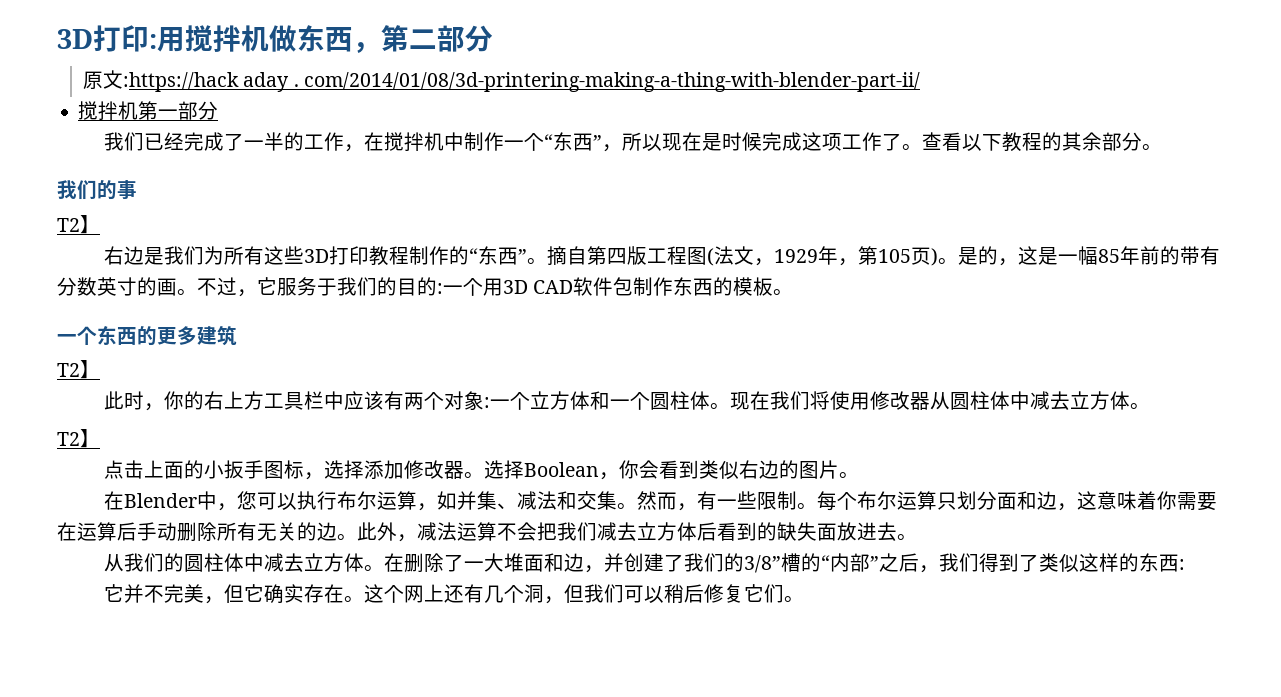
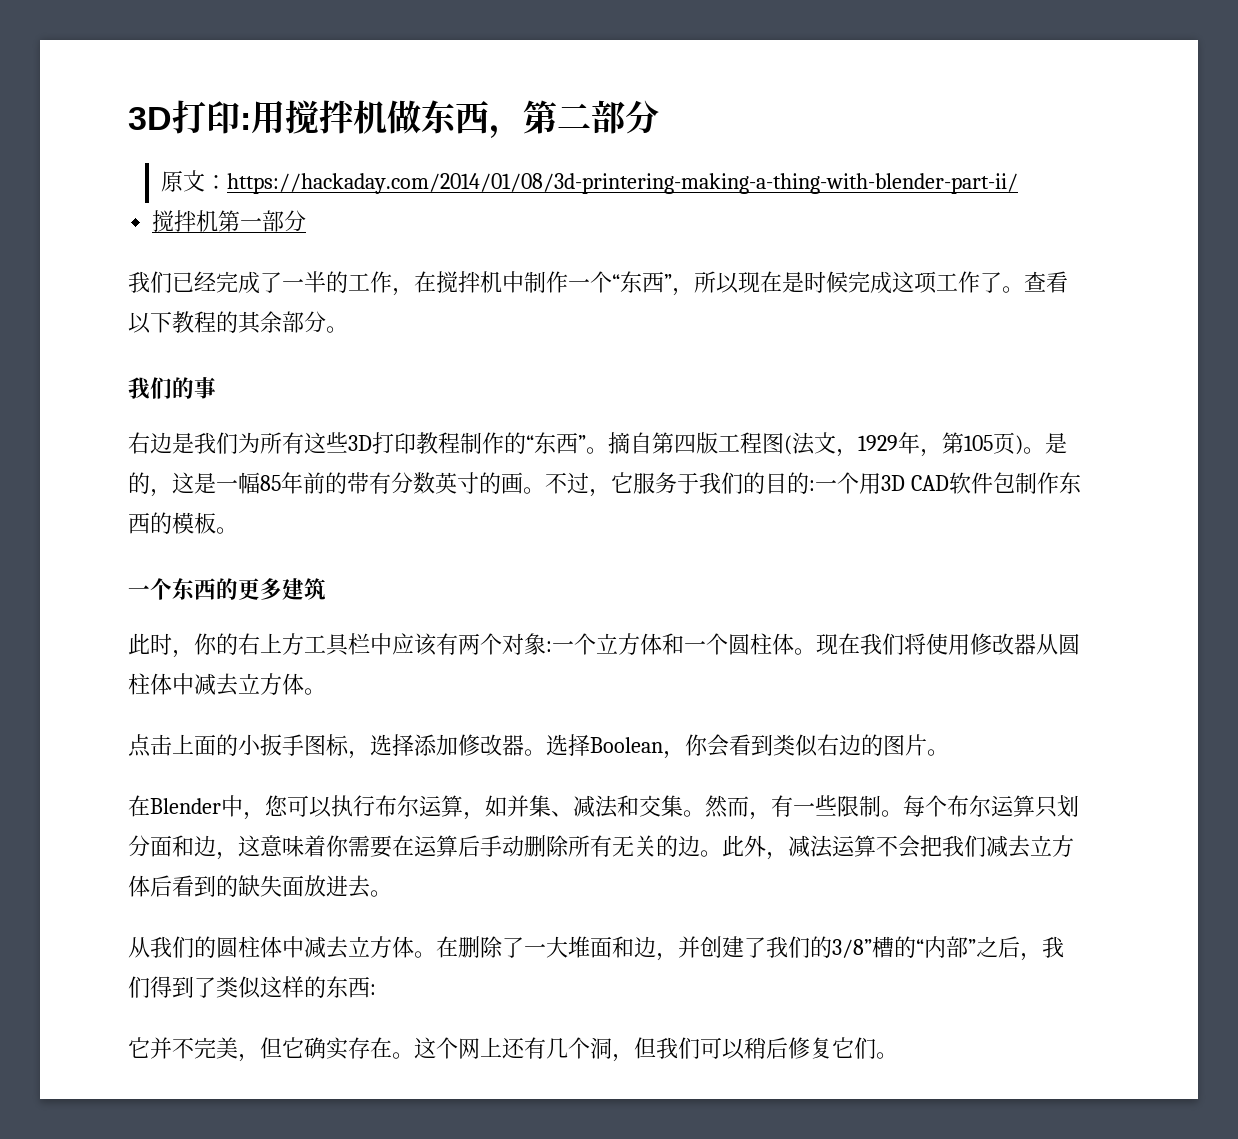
- 原文:https://hack aday . com/2014/01/08/3d-printering-making-a-thing-with-blender-part-ii/
+ 原文：https://hackaday.com/2014/01/08/3d-printering-making-a-thing-with-blender-part-ii/
  我们的事
- T2】
  一个东西的更多建筑
- T2】
  现在我们将使用修改器从圆柱体中减去立方体。
- T2】

